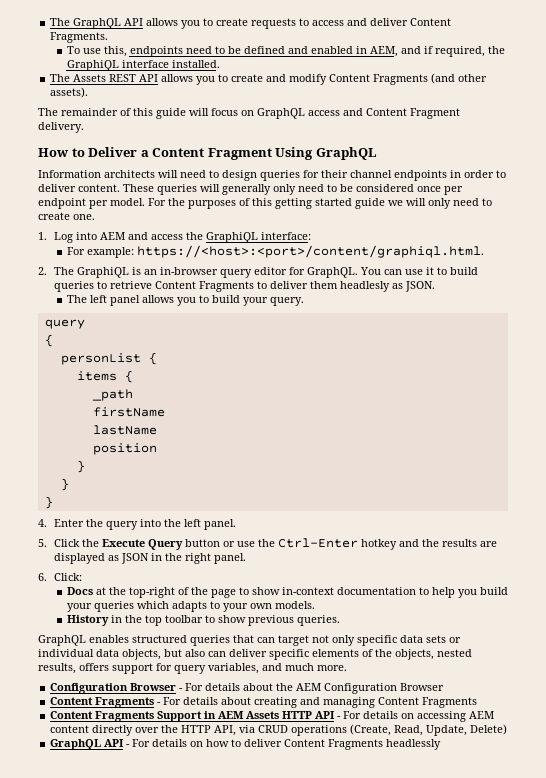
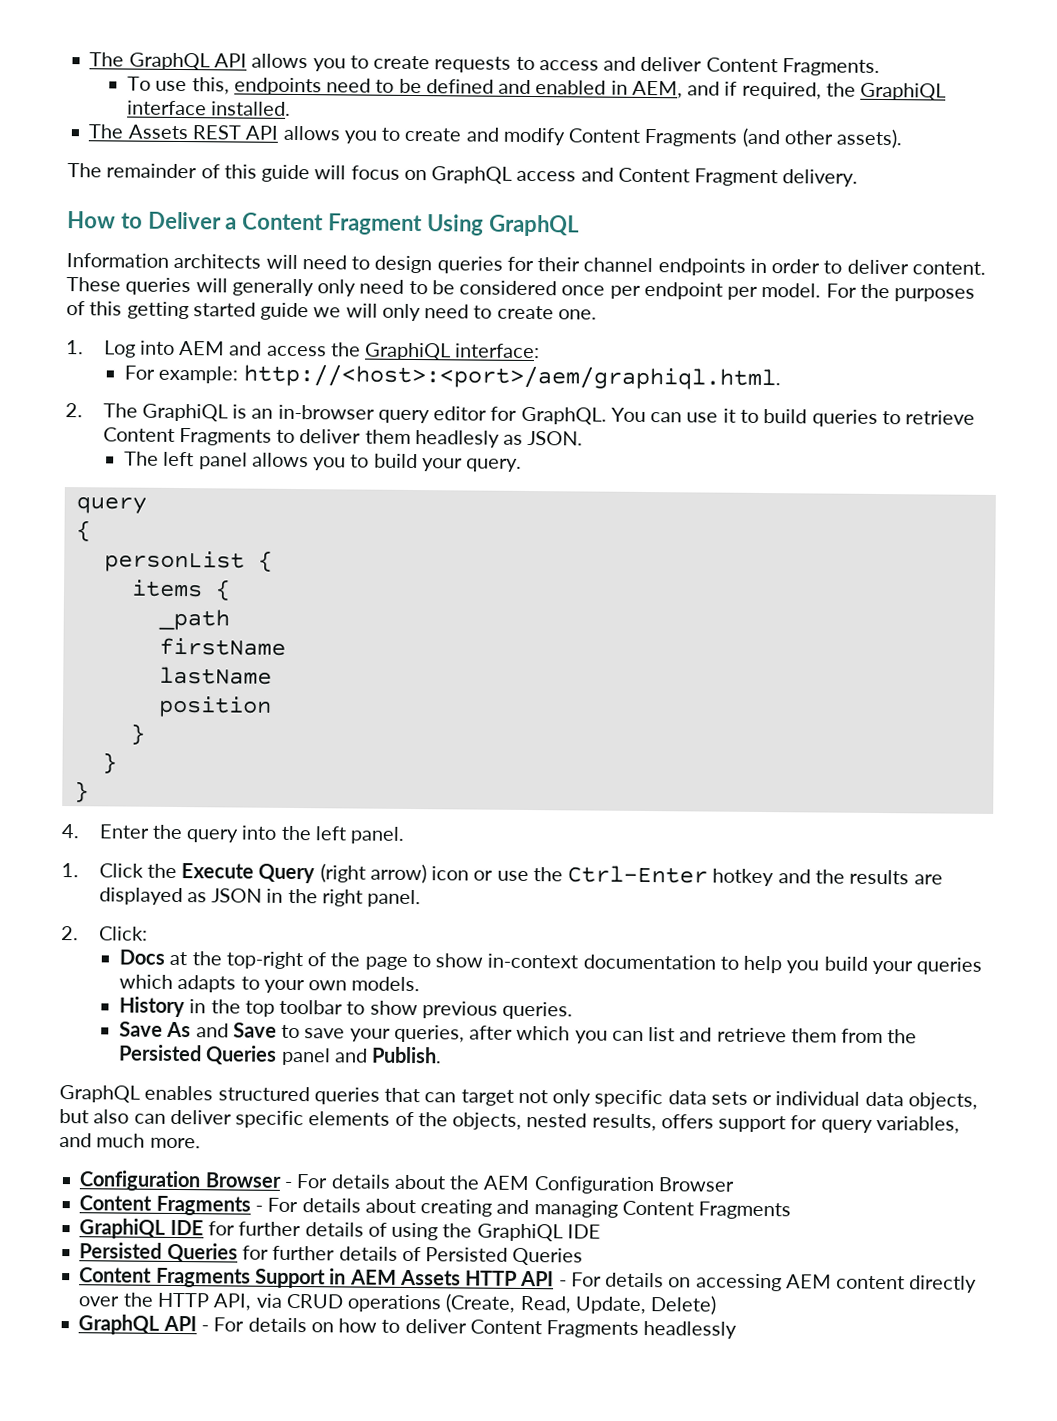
- For example: https://<host>:<port>/content/graphiql.html.
+ For example: http://<host>:<port>/aem/graphiql.html.
- 5. Click the Execute Query button or use the Ctrl-Enter hotkey and the results are displayed as JSON in the right panel.
+ 1. Click the Execute Query (right arrow) icon or use the Ctrl-Enter hotkey and the results are displayed as JSON in the right panel.
- 6. Click:
+ 2. Click:
+ Save As and Save to save your queries, after which you can list and retrieve them from the Persisted Queries panel and Publish.
+ GraphiQL IDE for further details of using the GraphiQL IDE
+ Persisted Queries for further details of Persisted Queries

